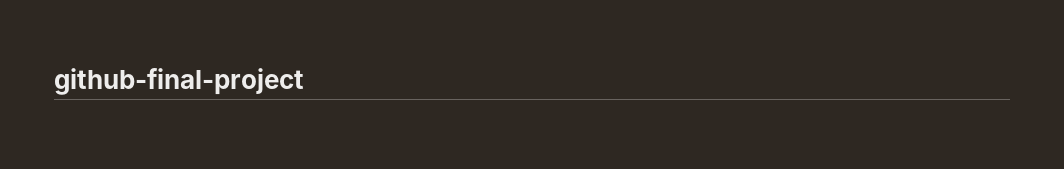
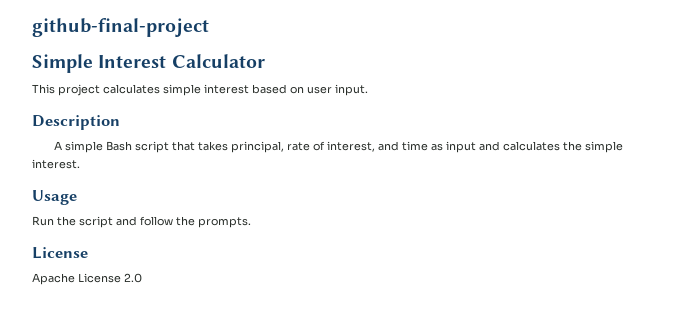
+ Simple Interest Calculator
+ This project calculates simple interest based on user input.
+ Description
+ A simple Bash script that takes principal, rate of interest, and time as input and calculates the simple interest.
+ Usage
+ Run the script and follow the prompts.
+ License
+ Apache License 2.0

